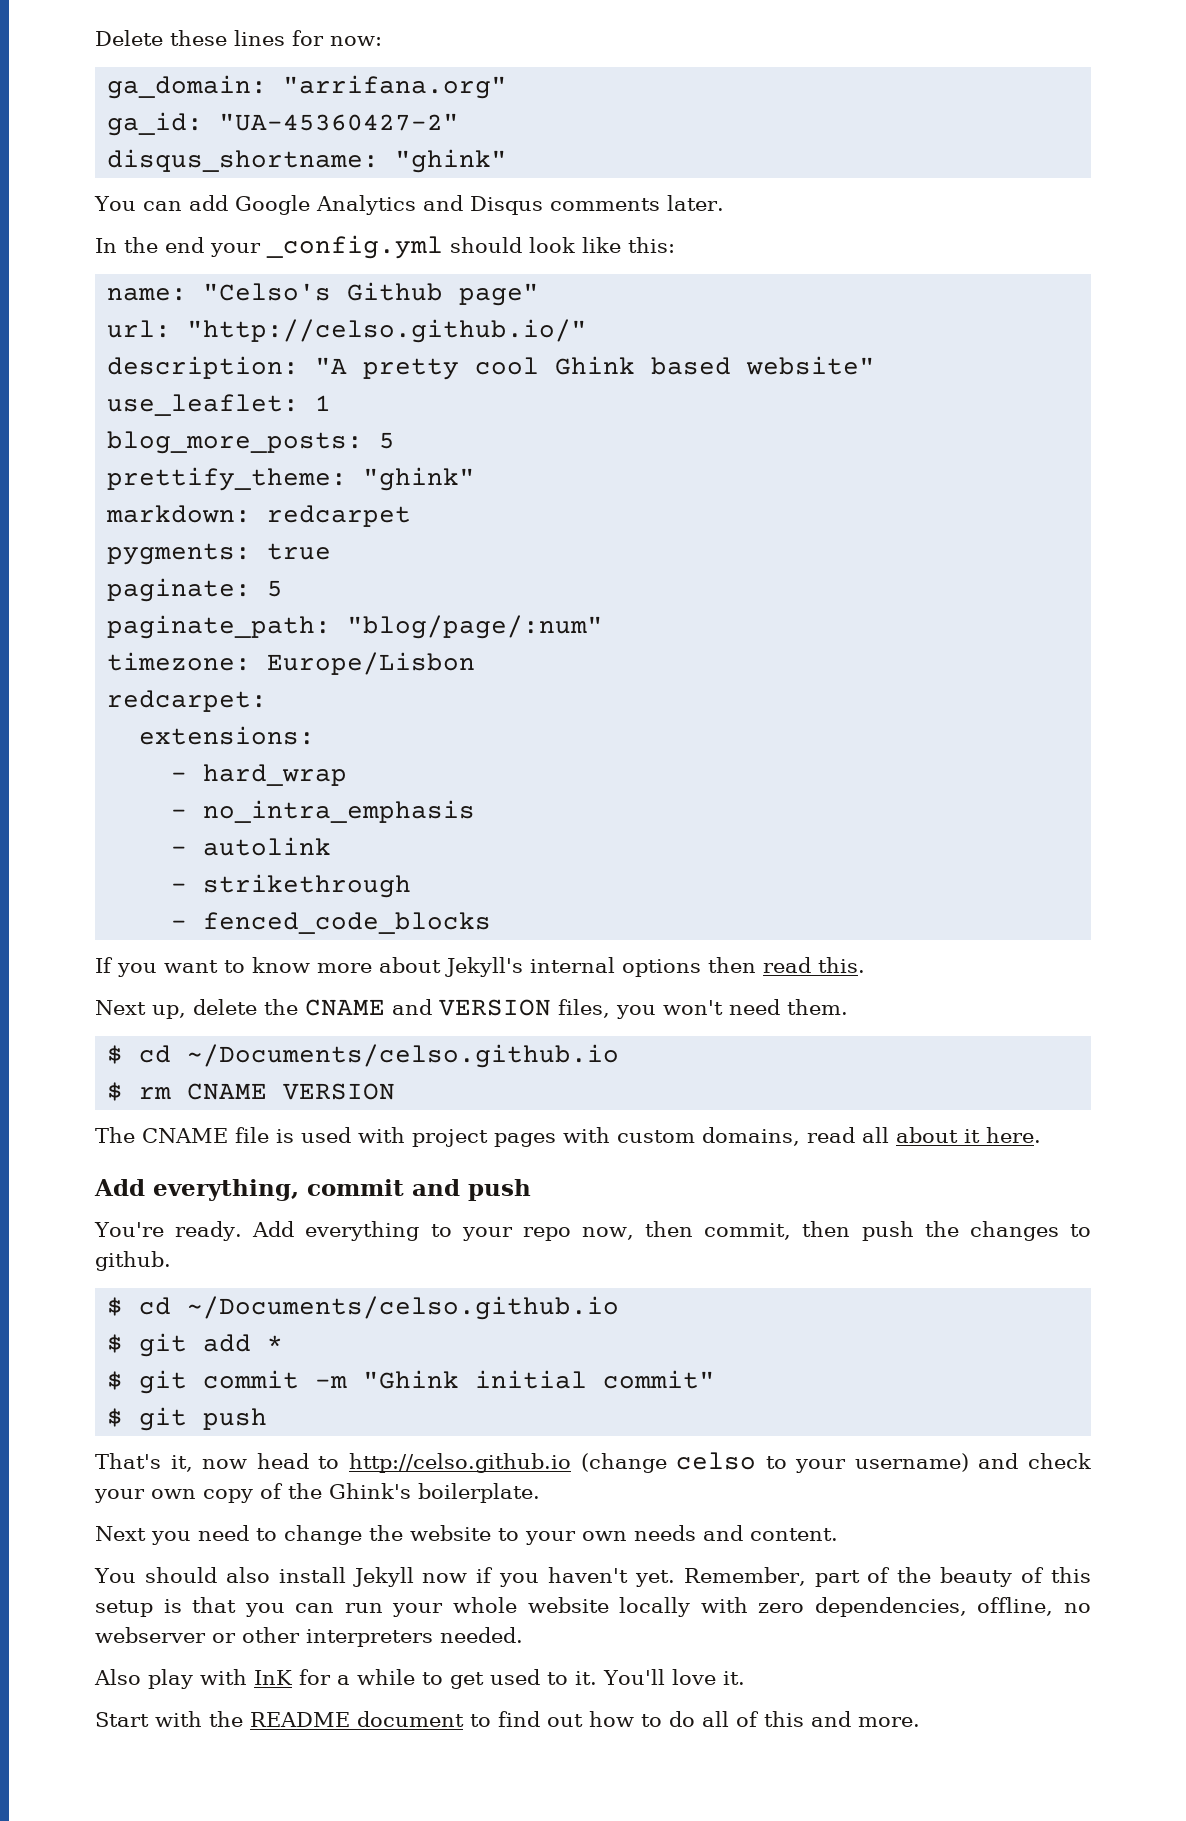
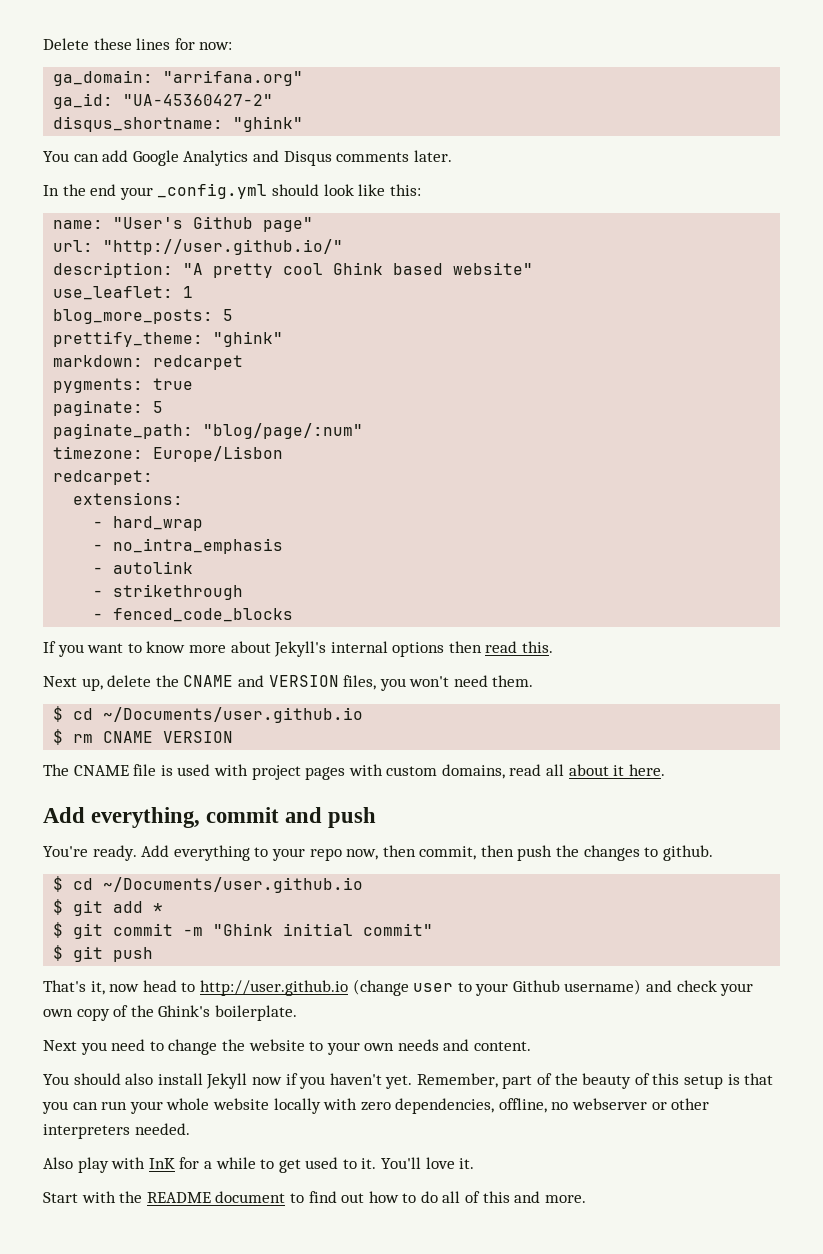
- name: "Celso's Github page"
+ name: "User's Github page"
- url: "http://celso.github.io/"
+ url: "http://user.github.io/"
  Next up, delete the CNAME and VERSION files, you won't need them.
- $ cd ~/Documents/celso.github.io
+ $ cd ~/Documents/user.github.io
  Add everything to your repo now, then commit, then push the changes to github.
- $ cd ~/Documents/celso.github.io
+ $ cd ~/Documents/user.github.io
- That's it, now head to http://celso.github.io (change celso to your username) and check your own copy of the Ghink's boilerplate.
+ That's it, now head to http://user.github.io (change user to your Github username) and check your own copy of the Ghink's boilerplate.

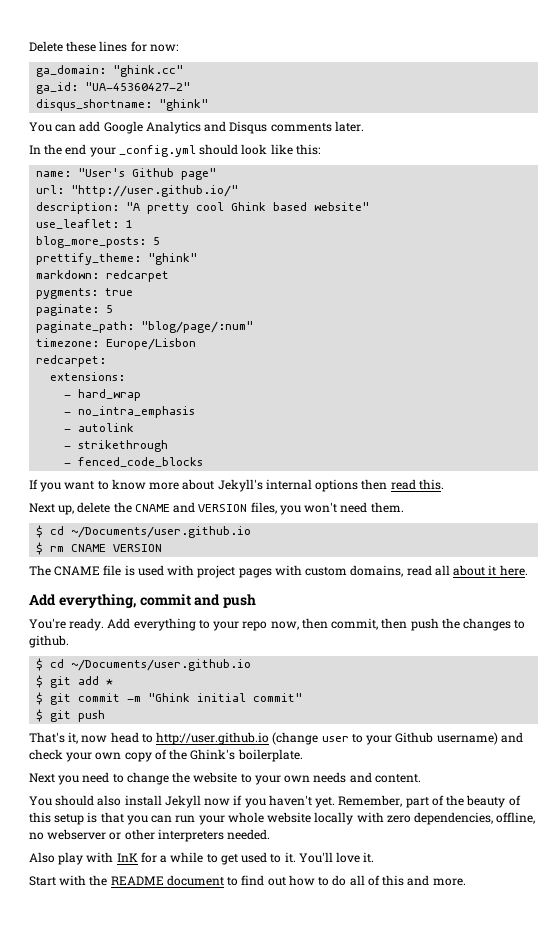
- ga_domain: "arrifana.org"
+ ga_domain: "ghink.cc"

